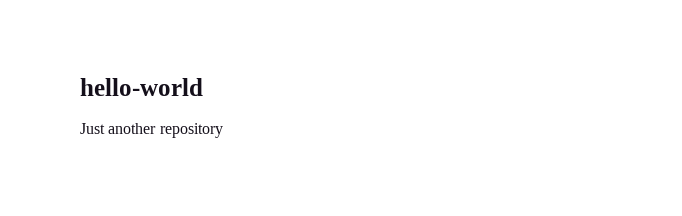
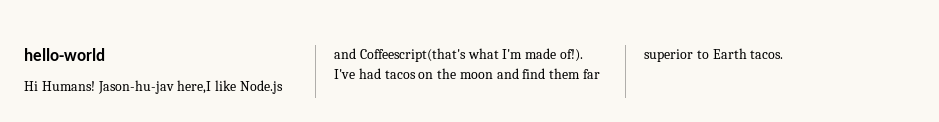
- Just another repository
+ Hi Humans! Jason-hu-jav here,I like Node.js and Coffeescript(that's what I'm made of!). I've had tacos on the moon and find them far superior to Earth tacos.

